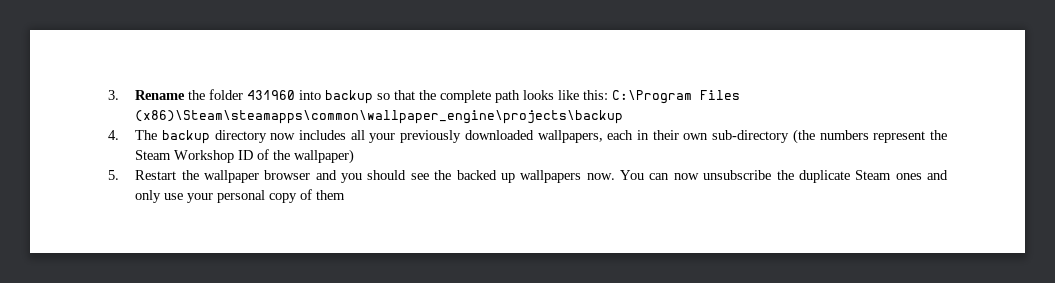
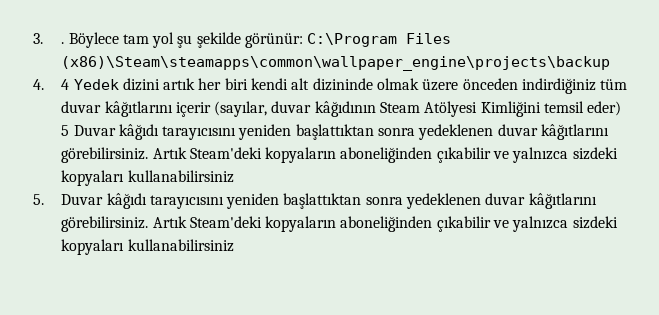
- 3. Rename the folder 431960 into backup so that the complete path looks like this: C:\Program Files (x86)\Steam\steamapps\common\wallpaper_engine\projects\backup
- 4. The backup directory now includes all your previously downloaded wallpapers, each in their own sub-directory (the numbers represent the Steam Workshop ID of the wallpaper)
- 5. Restart the wallpaper browser and you should see the backed up wallpapers now. You can now unsubscribe the duplicate Steam ones and only use your personal copy of them
+ 3. . Böylece tam yol şu şekilde görünür: C:\Program Files (x86)\Steam\steamapps\common\wallpaper_engine\projects\backup
+ 4. 4 Yedek dizini artık her biri kendi alt dizininde olmak üzere önceden indirdiğiniz tüm duvar kâğıtlarını içerir (sayılar, duvar kâğıdının Steam Atölyesi Kimliğini temsil eder) 5 Duvar kâğıdı tarayıcısını yeniden başlattıktan sonra yedeklenen duvar kâğıtlarını görebilirsiniz. Artık Steam'deki kopyaların aboneliğinden çıkabilir ve yalnızca sizdeki kopyaları kullanabilirsiniz
+ 5. Duvar kâğıdı tarayıcısını yeniden başlattıktan sonra yedeklenen duvar kâğıtlarını görebilirsiniz. Artık Steam'deki kopyaların aboneliğinden çıkabilir ve yalnızca sizdeki kopyaları kullanabilirsiniz

